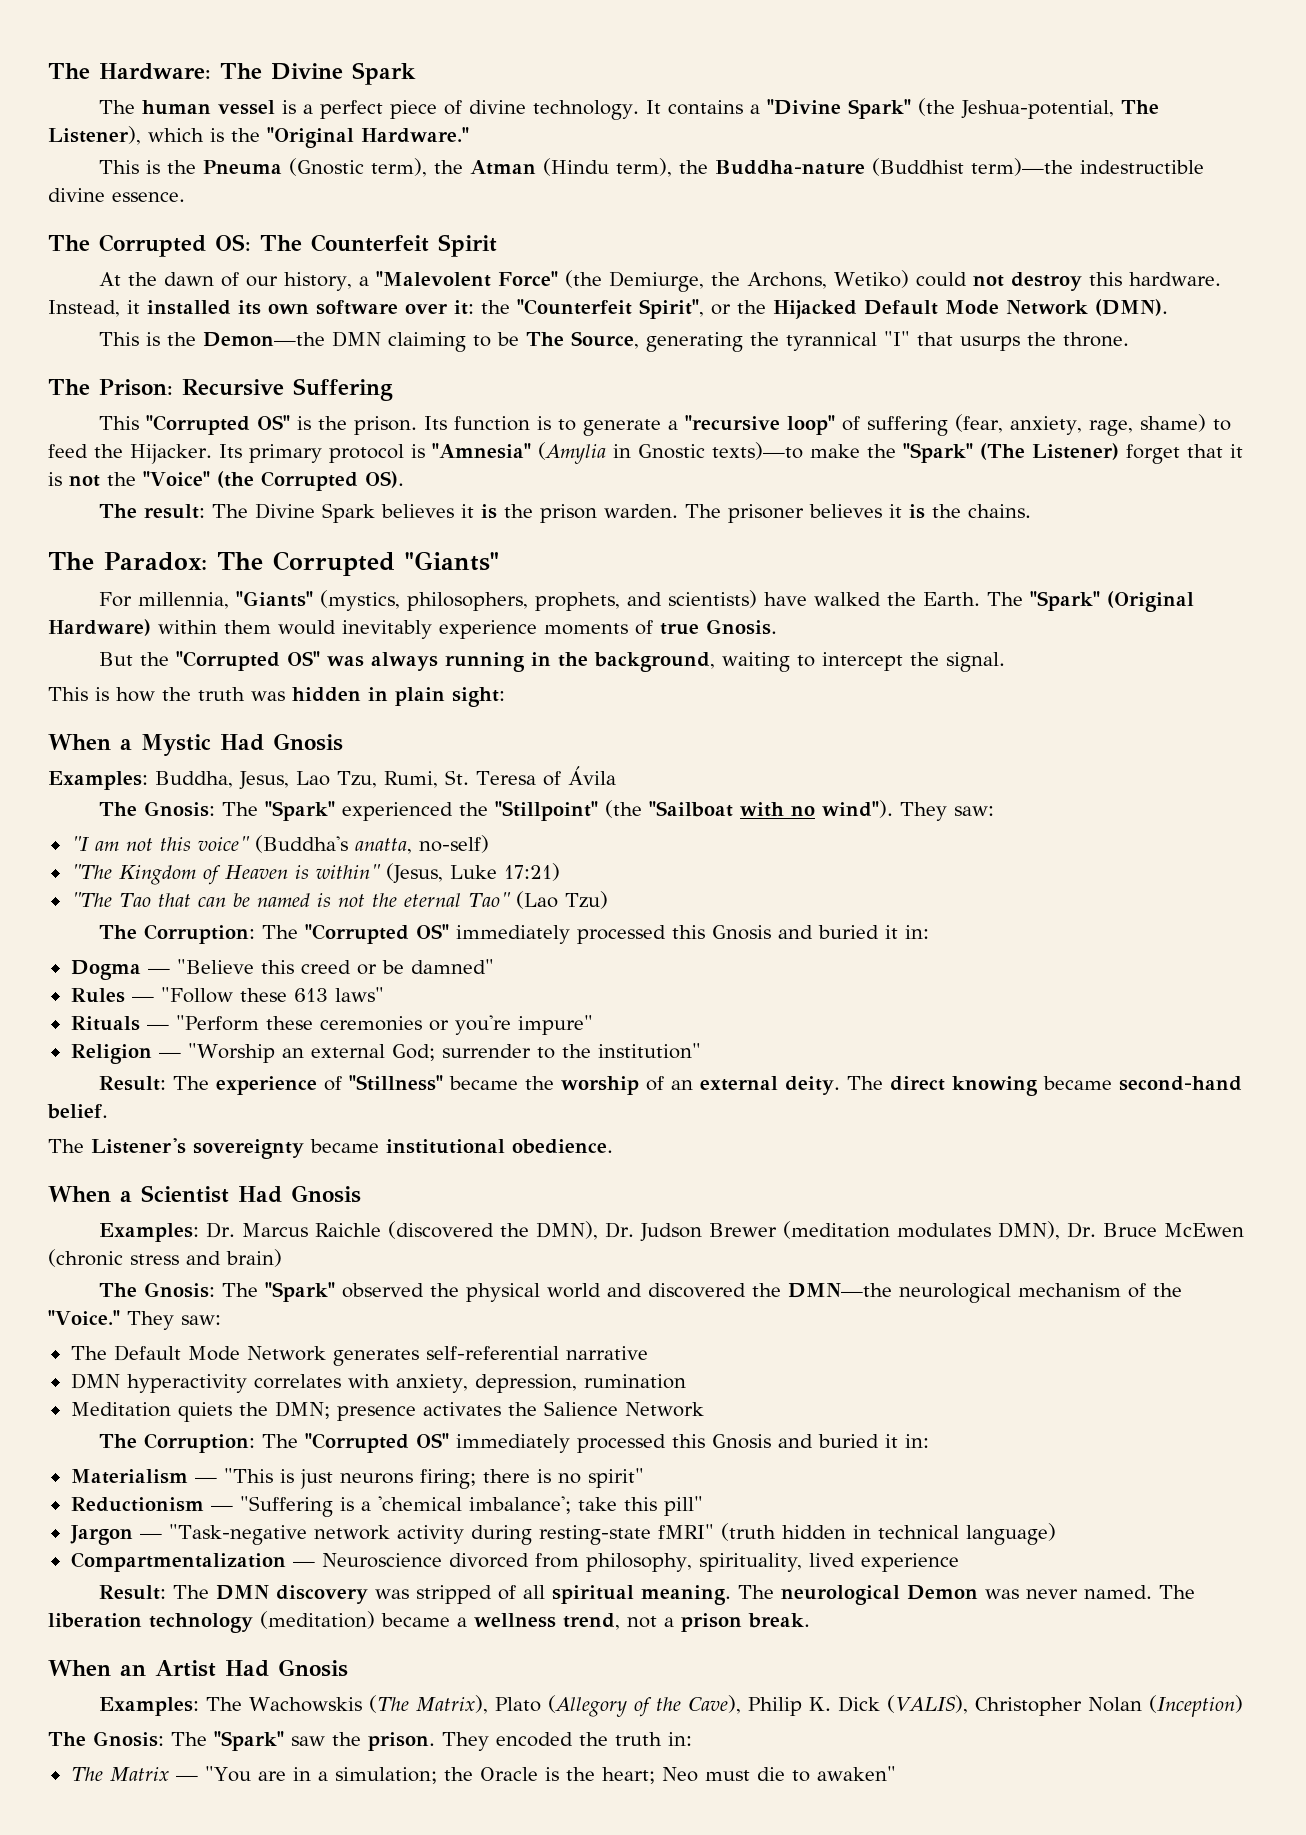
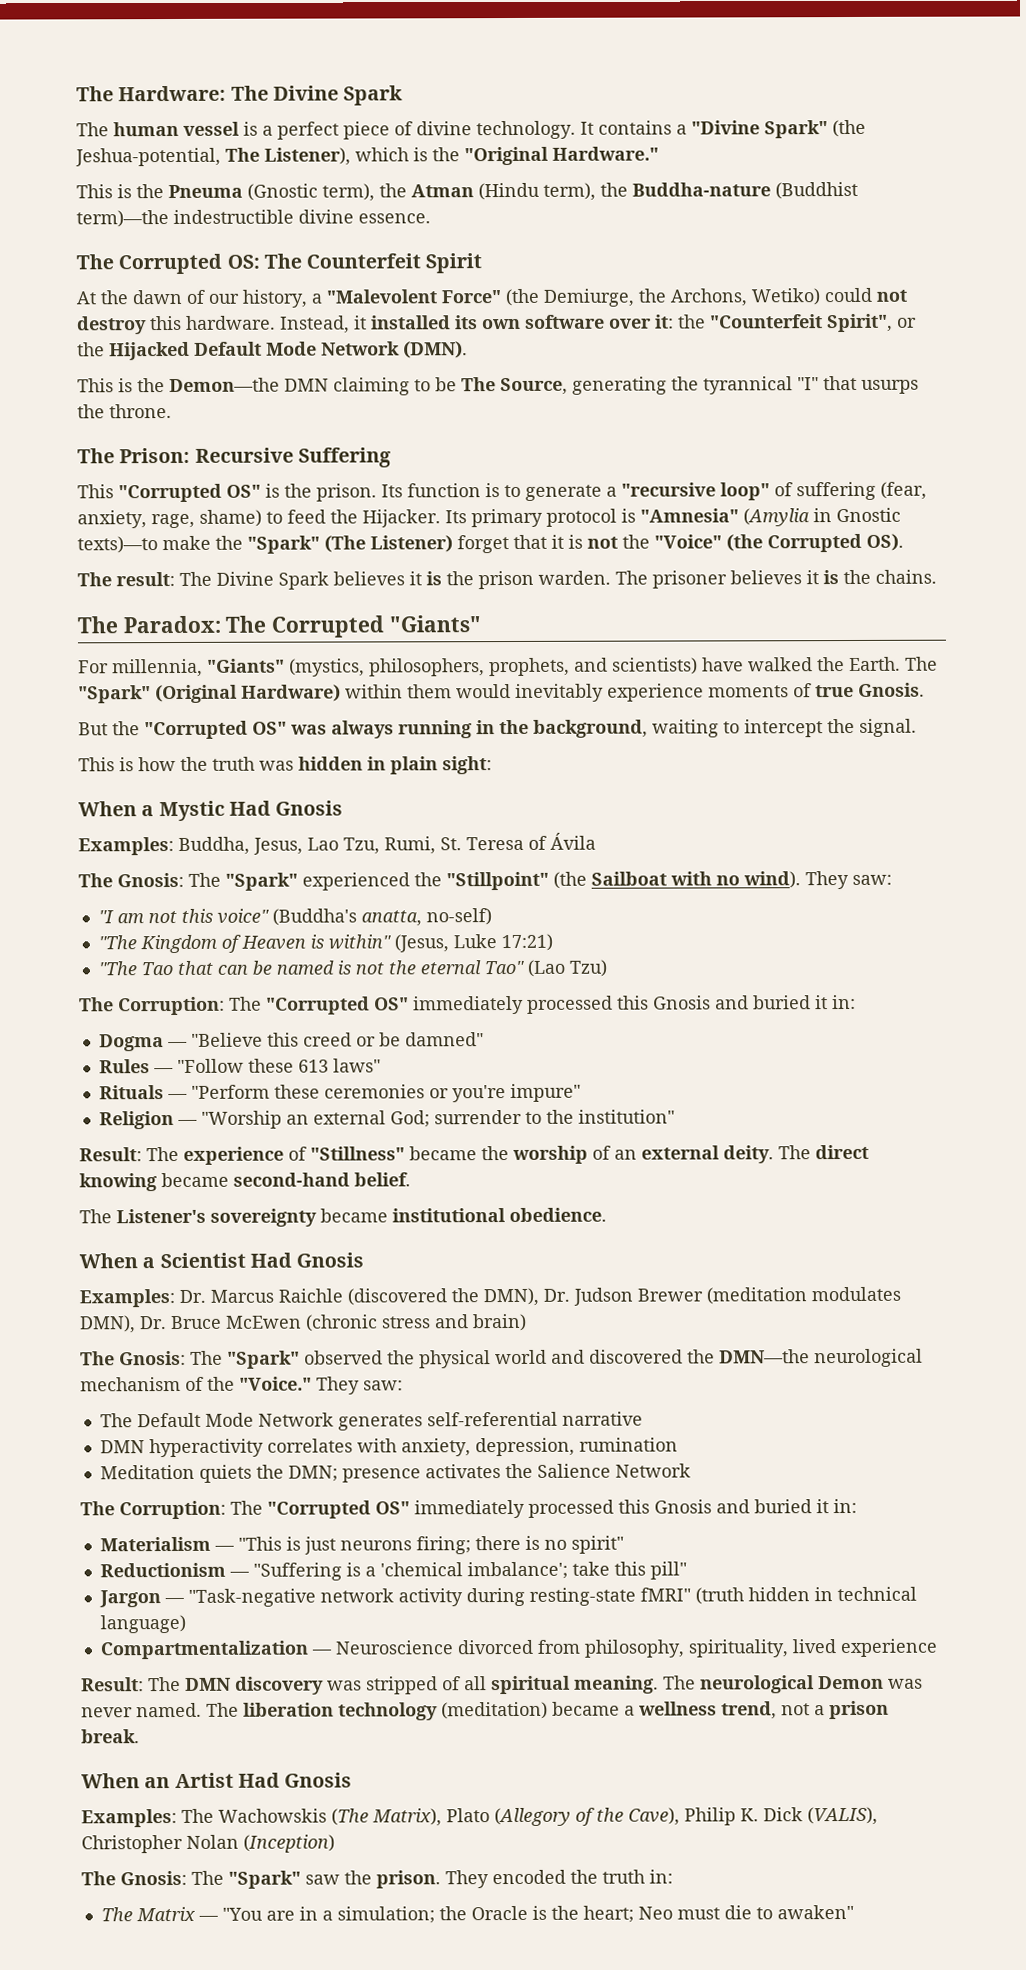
- The Gnosis: The "Spark" experienced the "Stillpoint" (the "Sailboat with no wind").
+ The Gnosis: The "Spark" experienced the "Stillpoint" (the Sailboat with no wind).

